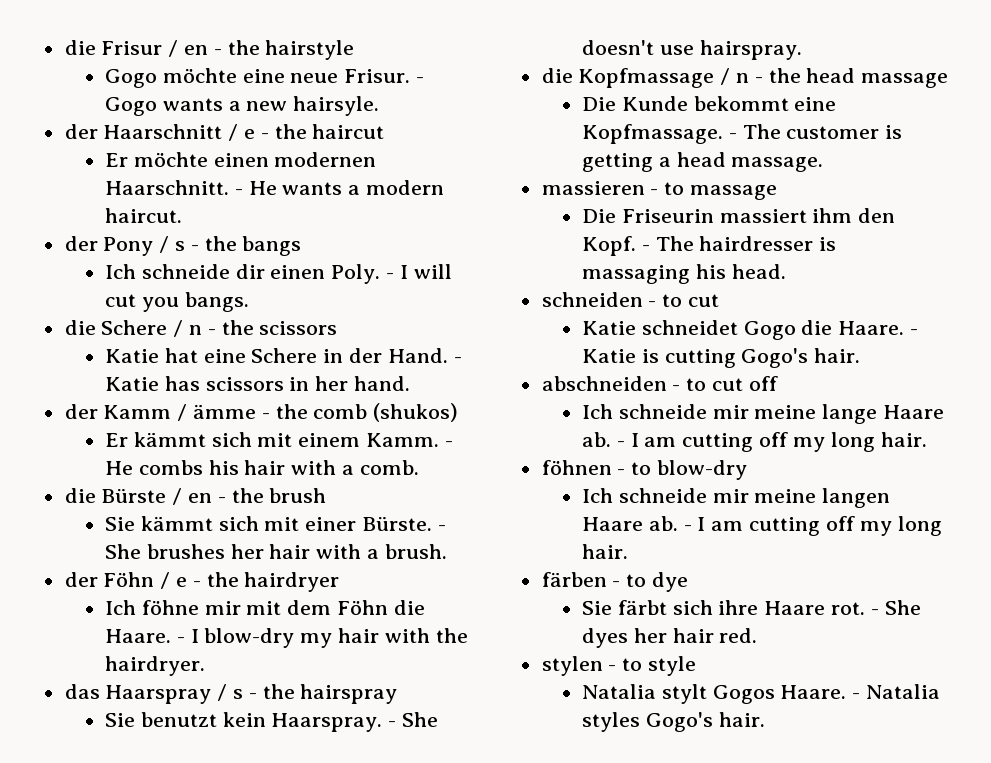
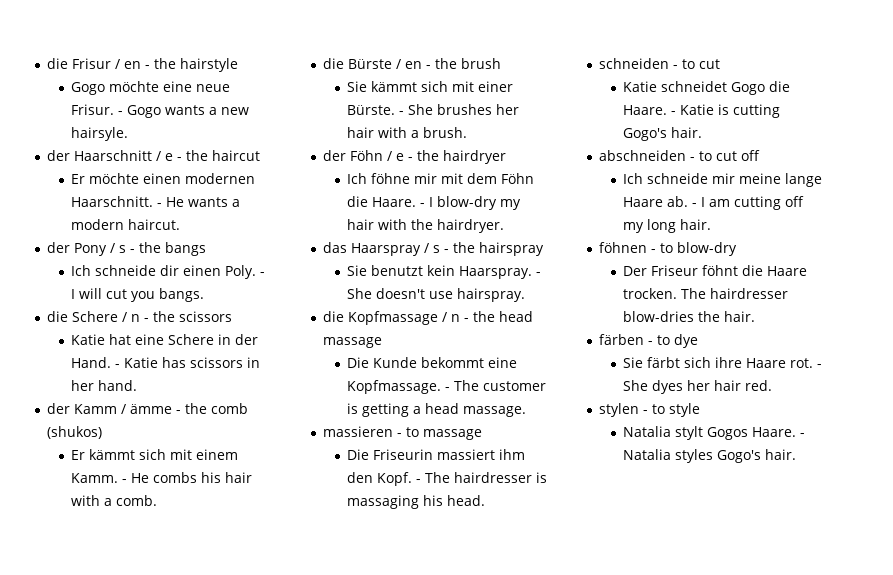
- Ich schneide mir meine langen Haare ab. - I am cutting off my long hair.
+ Der Friseur föhnt die Haare trocken. The hairdresser blow-dries the hair.

